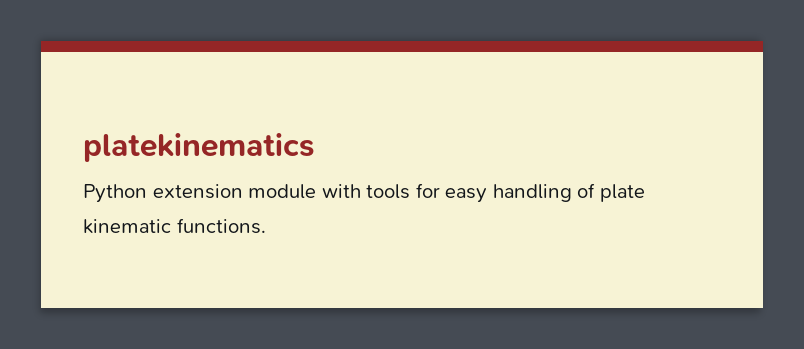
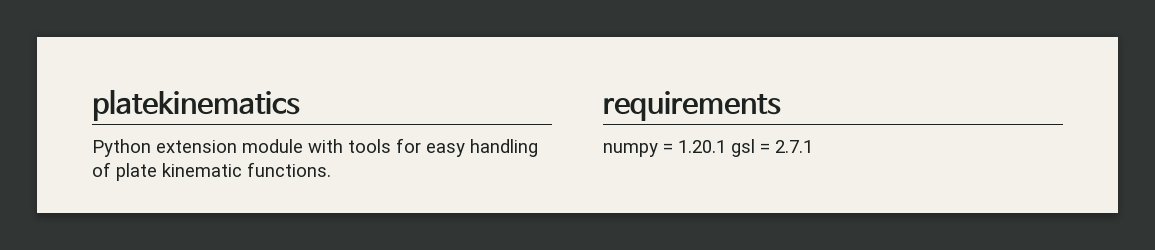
+ requirements
+ numpy = 1.20.1 gsl = 2.7.1

